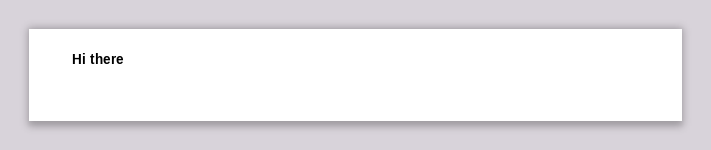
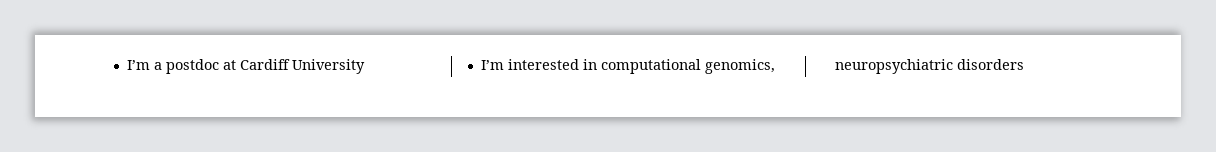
- Hi there
+ I’m a postdoc at Cardiff University
+ I’m interested in computational genomics, neuropsychiatric disorders

